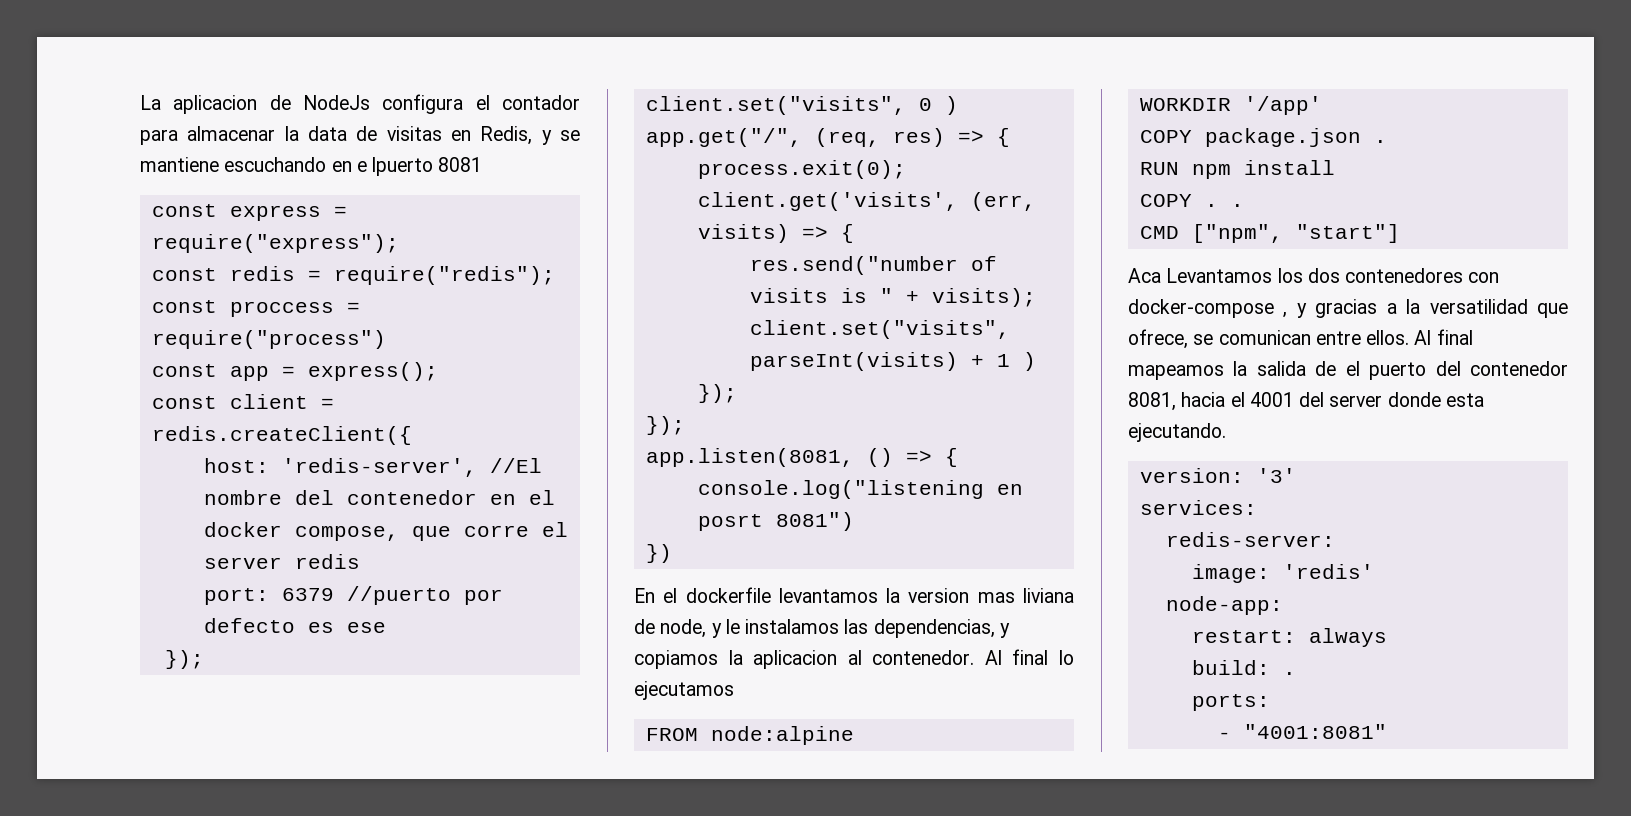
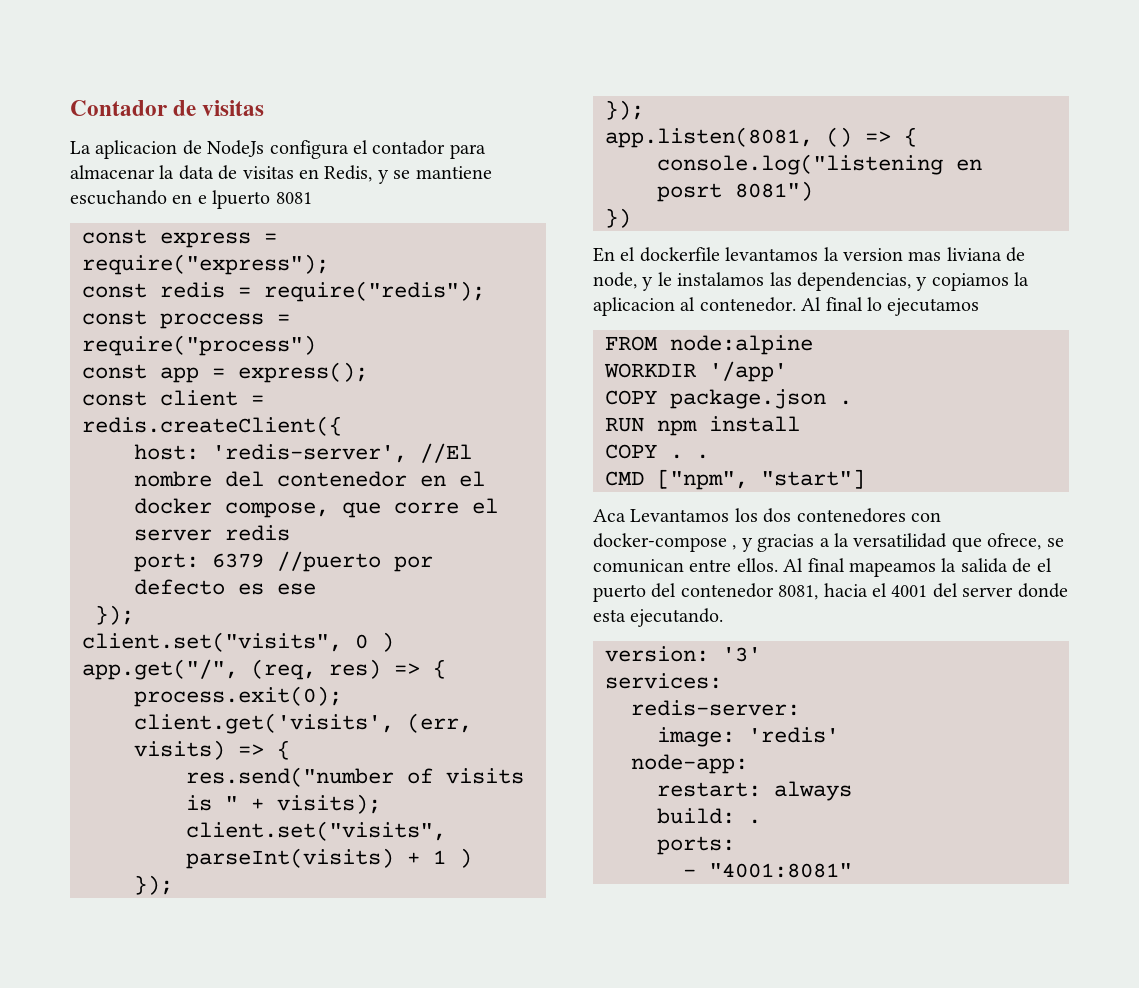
+ Contador de visitas

